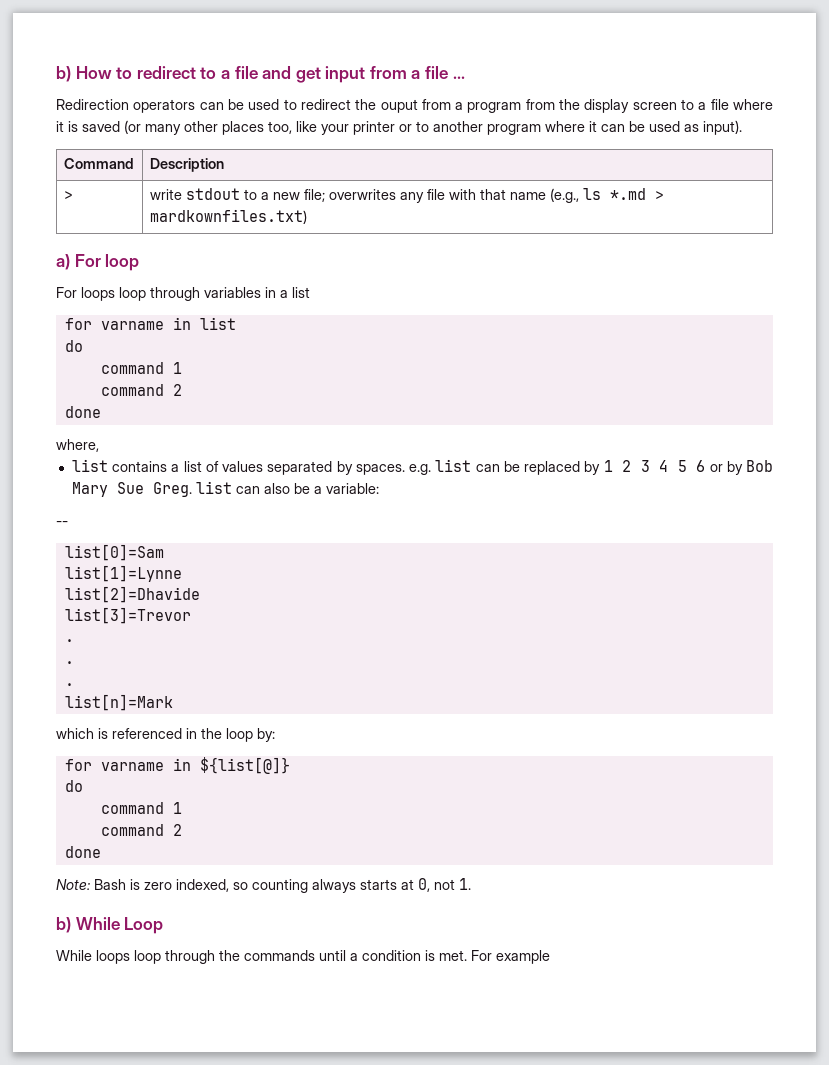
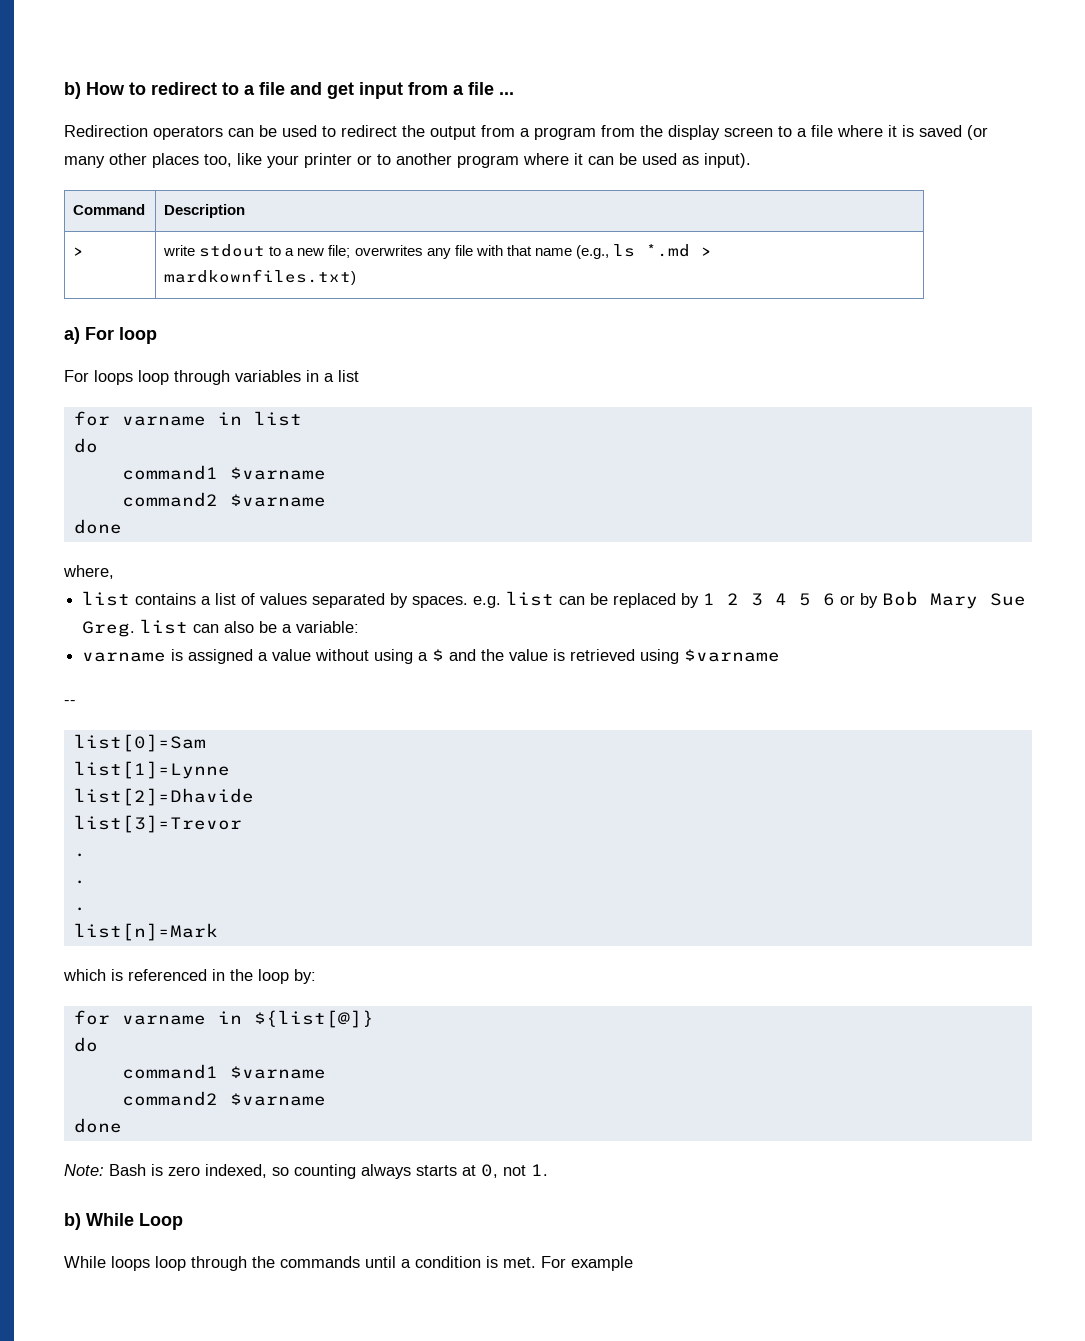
- Redirection operators can be used to redirect the ouput from a program from the display screen to a file where it is saved (or many other places too, like your printer or to another program where it can be used as input).
+ Redirection operators can be used to redirect the output from a program from the display screen to a file where it is saved (or many other places too, like your printer or to another program where it can be used as input).
  for varname in list
  do
- command 1
- command 2
+ command1 $varname
+ command2 $varname
+ varname is assigned a value without using a $ and the value is retrieved using $varname
  for varname in ${list[@]}
  do
- command 1
- command 2
+ command1 $varname
+ command2 $varname

